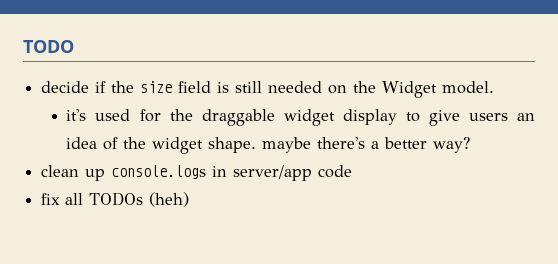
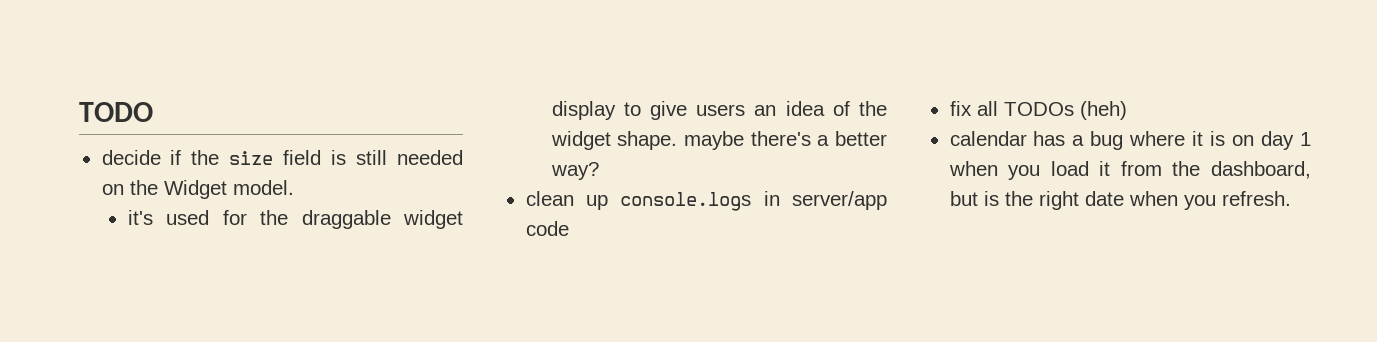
+ calendar has a bug where it is on day 1 when you load it from the dashboard, but is the right date when you refresh.

